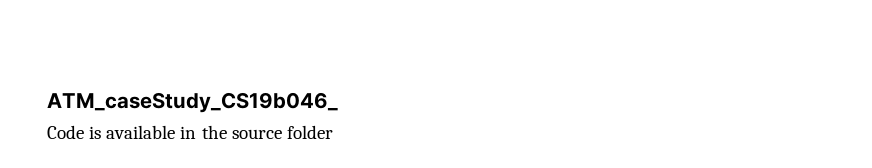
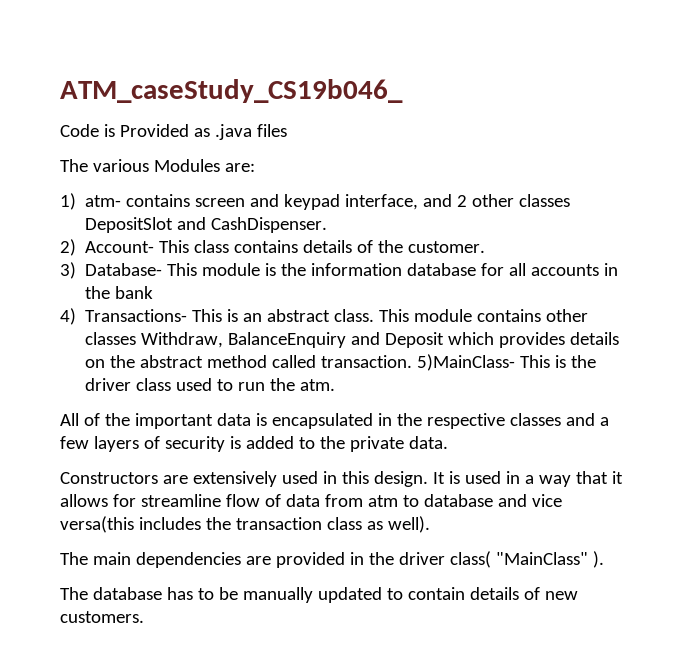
- Code is available in the source folder
+ Code is Provided as .java files
+ The various Modules are:
+ 1) atm- contains screen and keypad interface, and 2 other classes DepositSlot and CashDispenser.
+ 2) Account- This class contains details of the customer.
+ 3) Database- This module is the information database for all accounts in the bank
+ 4) Transactions- This is an abstract class. This module contains other classes Withdraw, BalanceEnquiry and Deposit which provides details on the abstract method called transaction. 5)MainClass- This is the driver class used to run the atm.
+ All of the important data is encapsulated in the respective classes and a few layers of security is added to the private data.
+ Constructors are extensively used in this design. It is used in a way that it allows for streamline flow of data from atm to database and vice versa(this includes the transaction class as well).
+ The main dependencies are provided in the driver class( "MainClass" ).
+ The database has to be manually updated to contain details of new customers.

